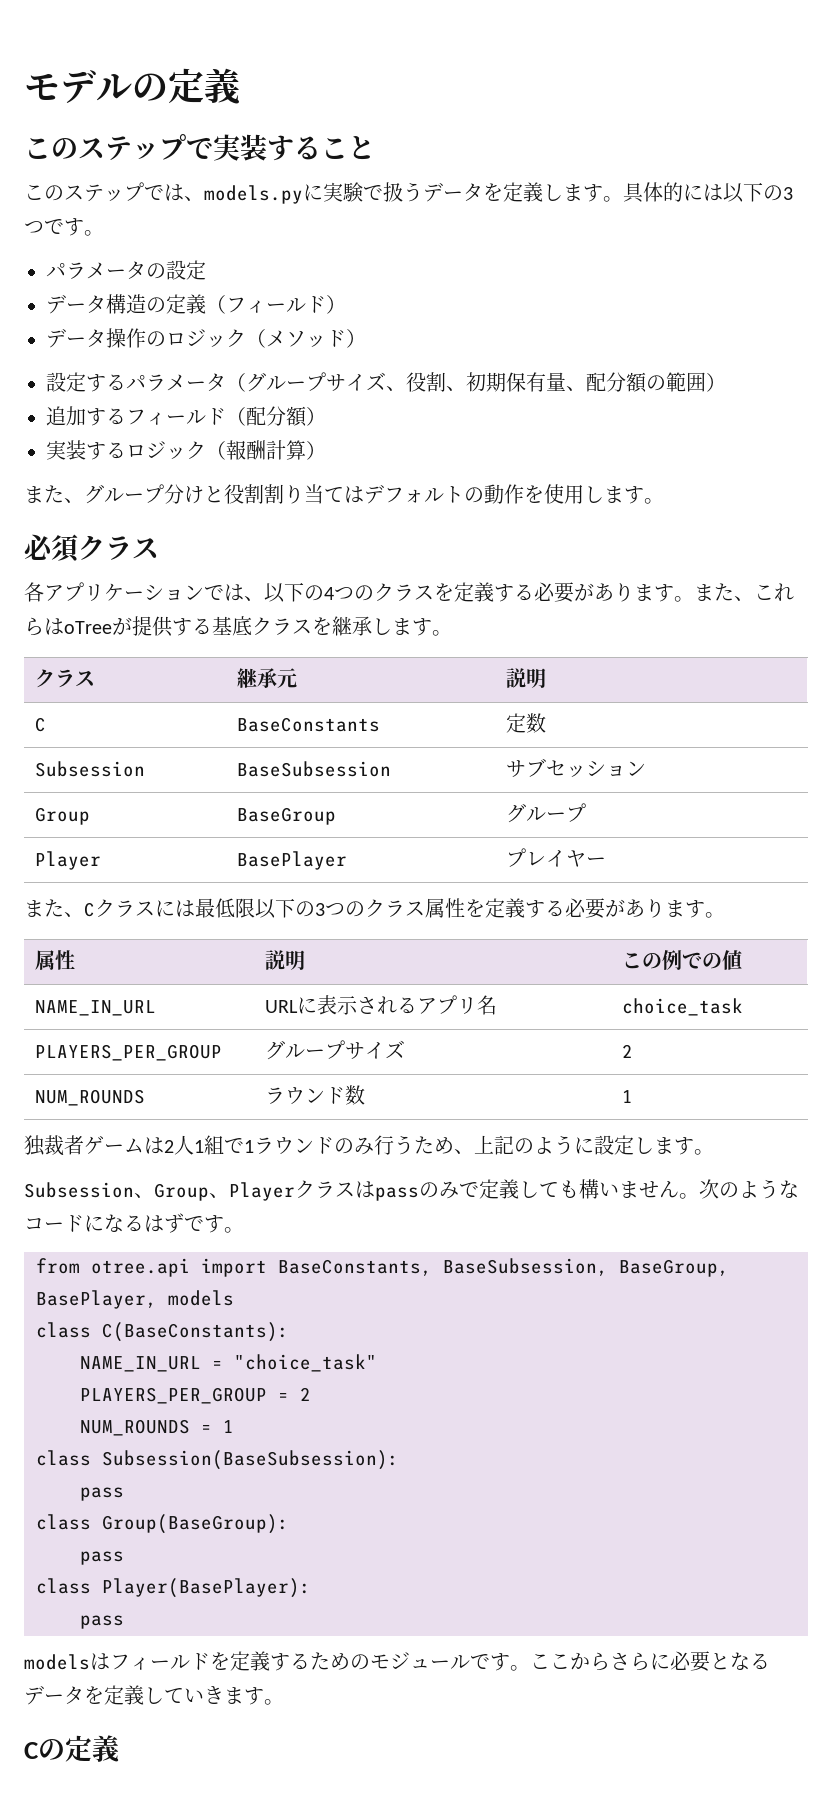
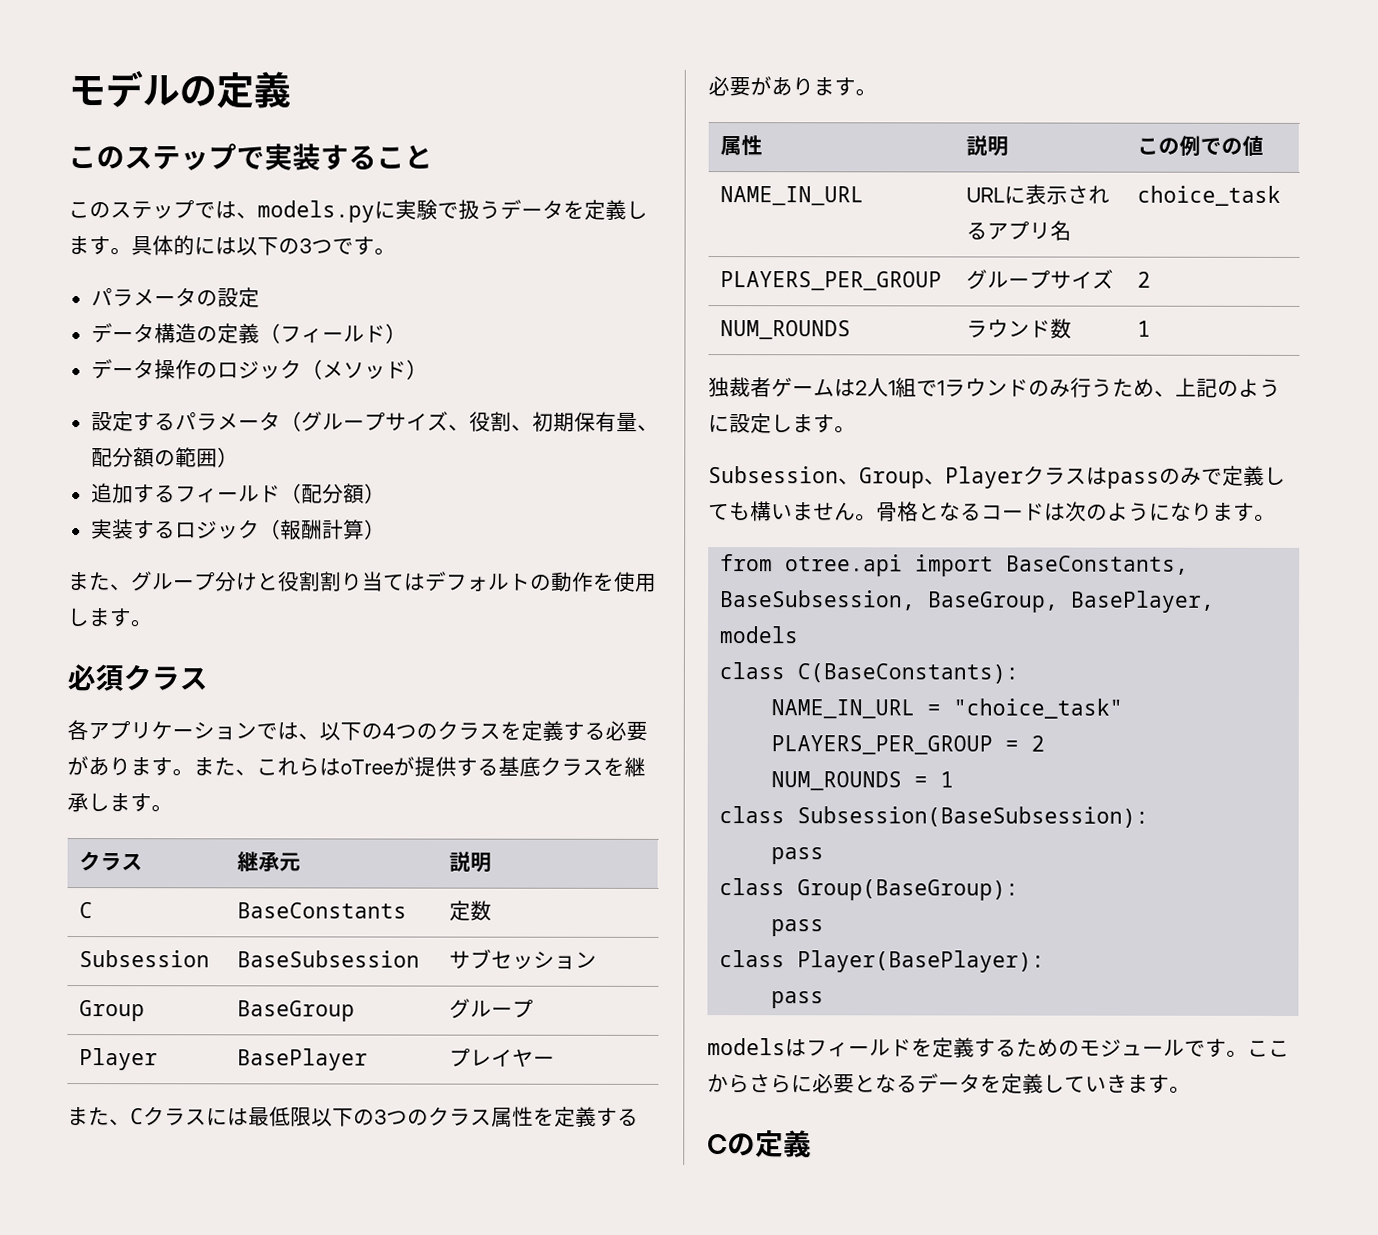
- 次のようなコードになるはずです。
+ 骨格となるコードは次のようになります。

